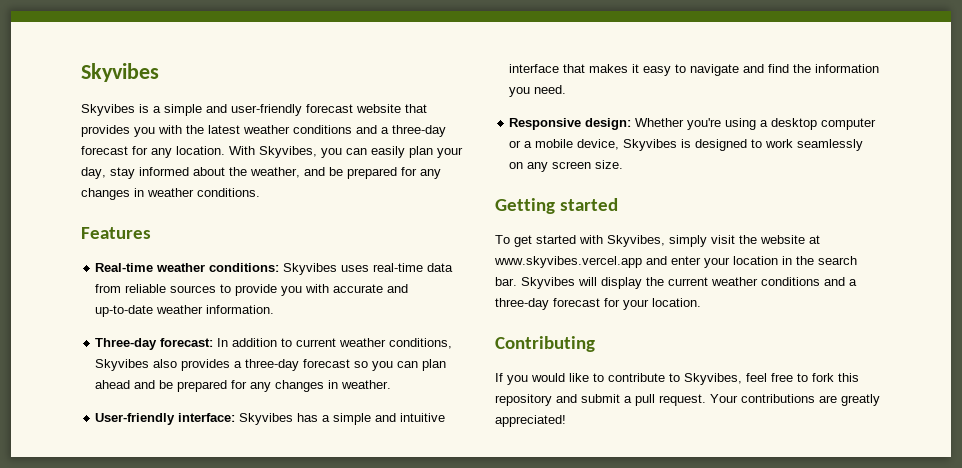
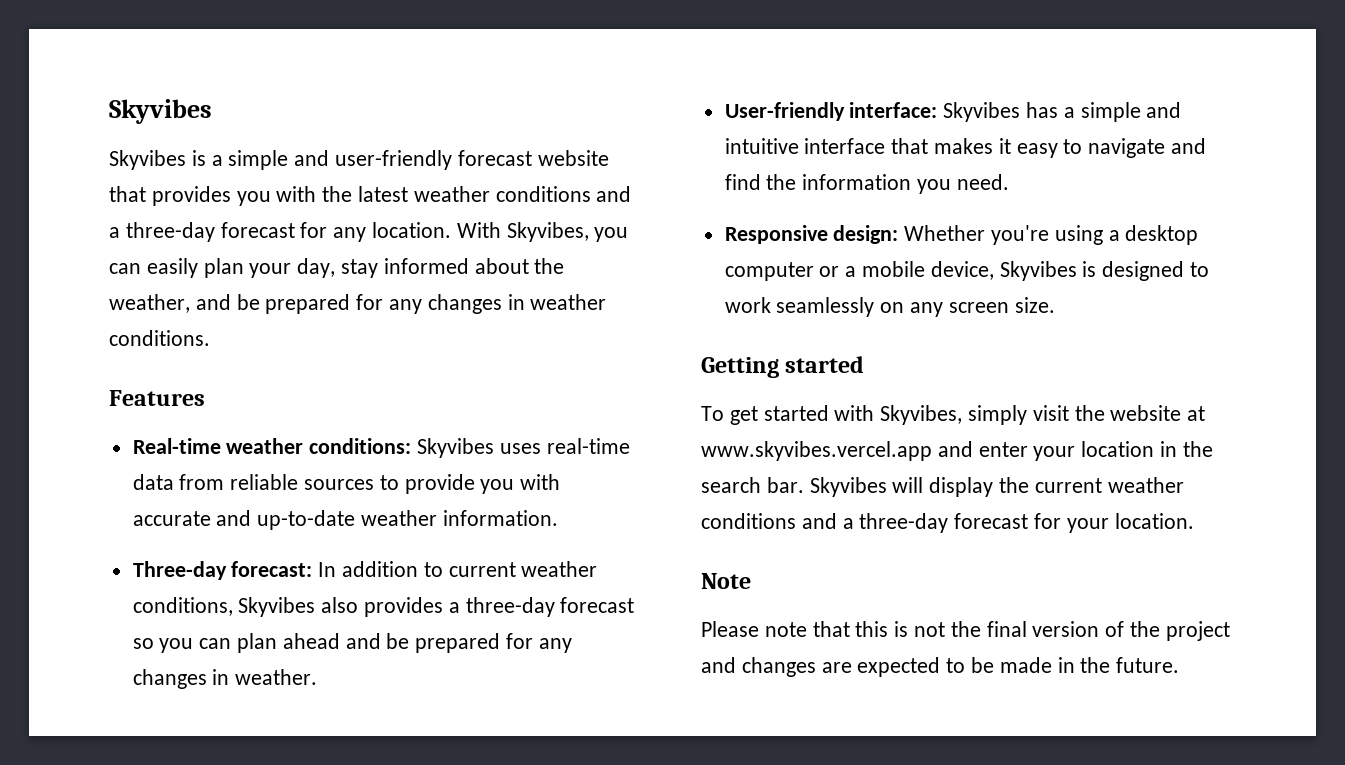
- Contributing
- If you would like to contribute to Skyvibes, feel free to fork this repository and submit a pull request. Your contributions are greatly appreciated!
+ Note
+ Please note that this is not the final version of the project and changes are expected to be made in the future.

